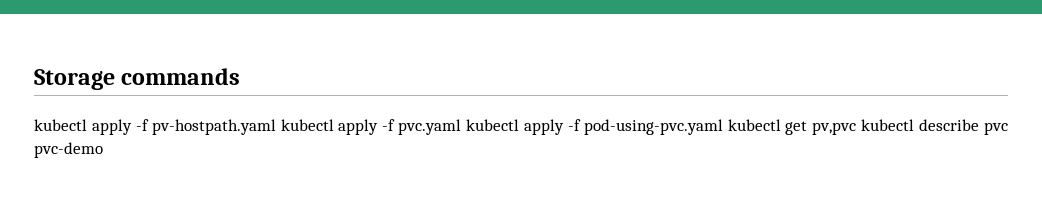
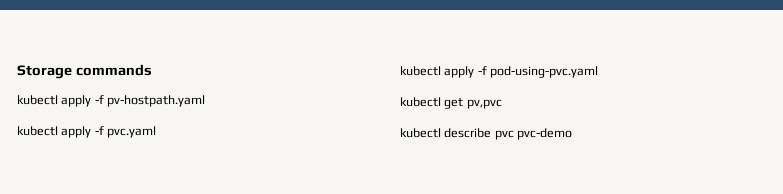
- kubectl apply -f pv-hostpath.yaml kubectl apply -f pvc.yaml kubectl apply -f pod-using-pvc.yaml kubectl get pv,pvc kubectl describe pvc pvc-demo
+ kubectl apply -f pv-hostpath.yaml
+ kubectl apply -f pvc.yaml
+ kubectl apply -f pod-using-pvc.yaml
+ kubectl get pv,pvc
+ kubectl describe pvc pvc-demo

